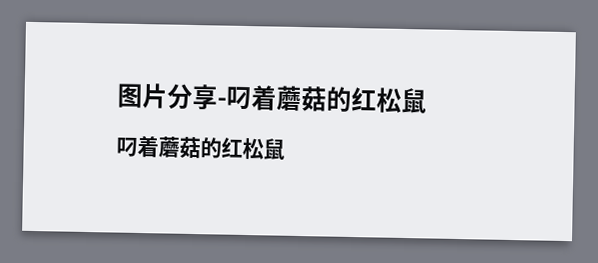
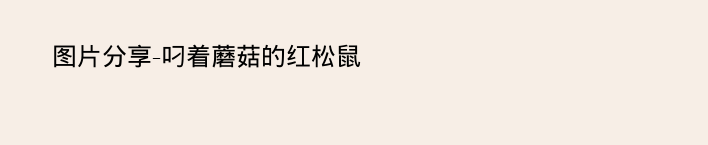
  图片分享-叼着蘑菇的红松鼠
- 叼着蘑菇的红松鼠

